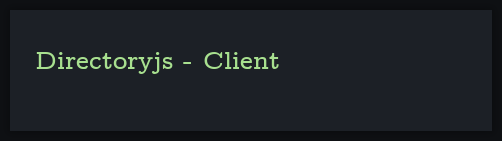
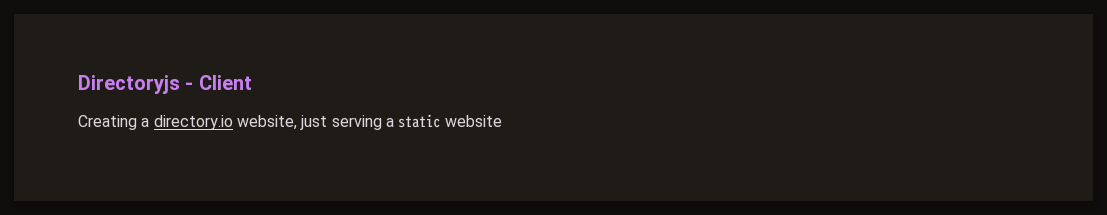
+ Creating a directory.io website, just serving a static website

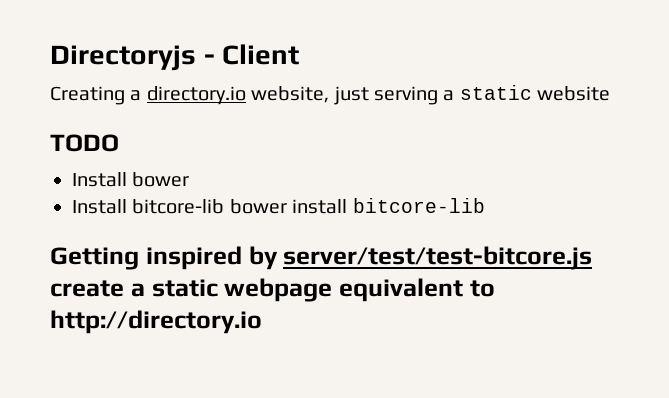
+ TODO
+ Install bower
+ Install bitcore-lib bower install bitcore-lib
+ Getting inspired by server/test/test-bitcore.js create a static webpage equivalent to http://directory.io

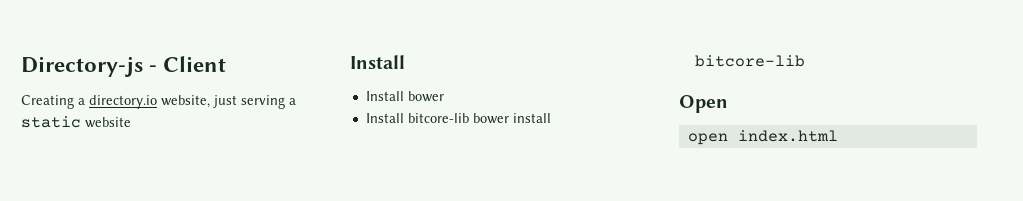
- Directoryjs - Client
+ Directory-js - Client
  Creating a directory.io website, just serving a static website
- TODO
+ Install
- Getting inspired by server/test/test-bitcore.js create a static webpage equivalent to http://directory.io
+ Open
+ open index.html

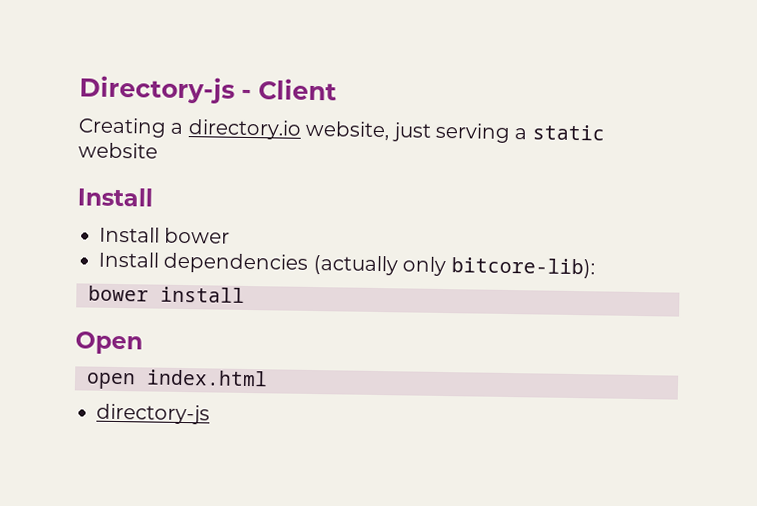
- Install bitcore-lib bower install bitcore-lib
+ Install dependencies (actually only bitcore-lib):
+ bower install
+ directory-js

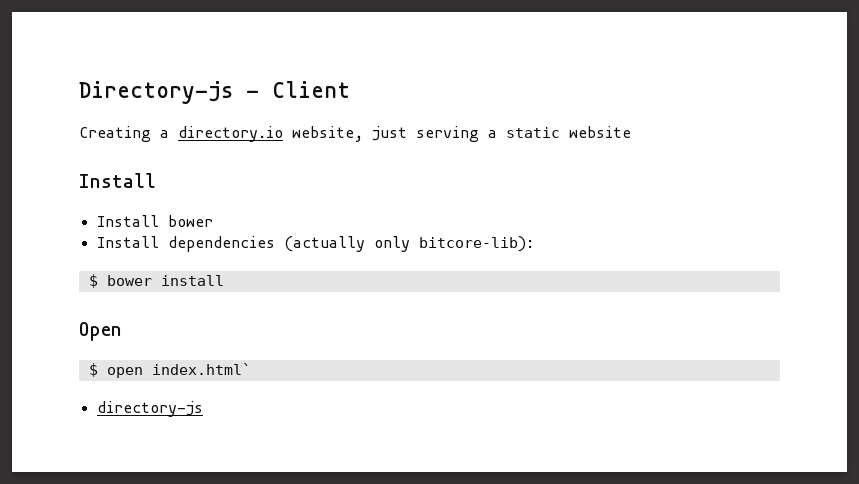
- bower install
+ $ bower install
- open index.html
+ $ open index.html`

